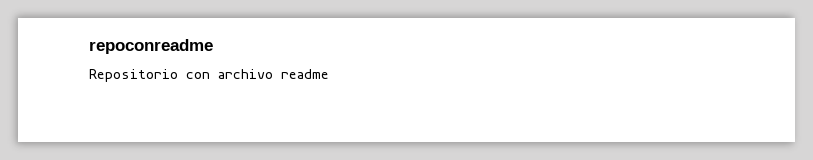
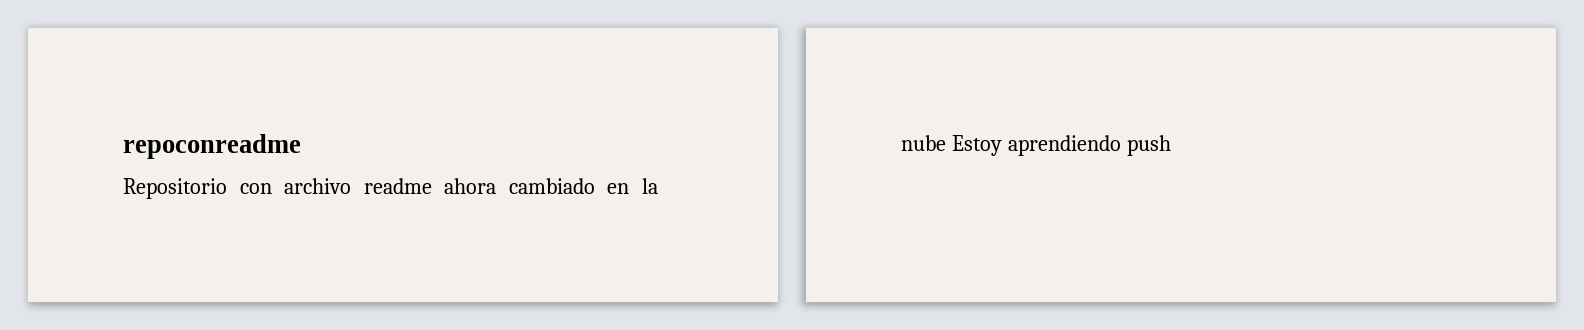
- Repositorio con archivo readme
+ Repositorio con archivo readme ahora cambiado en la nube Estoy aprendiendo push

